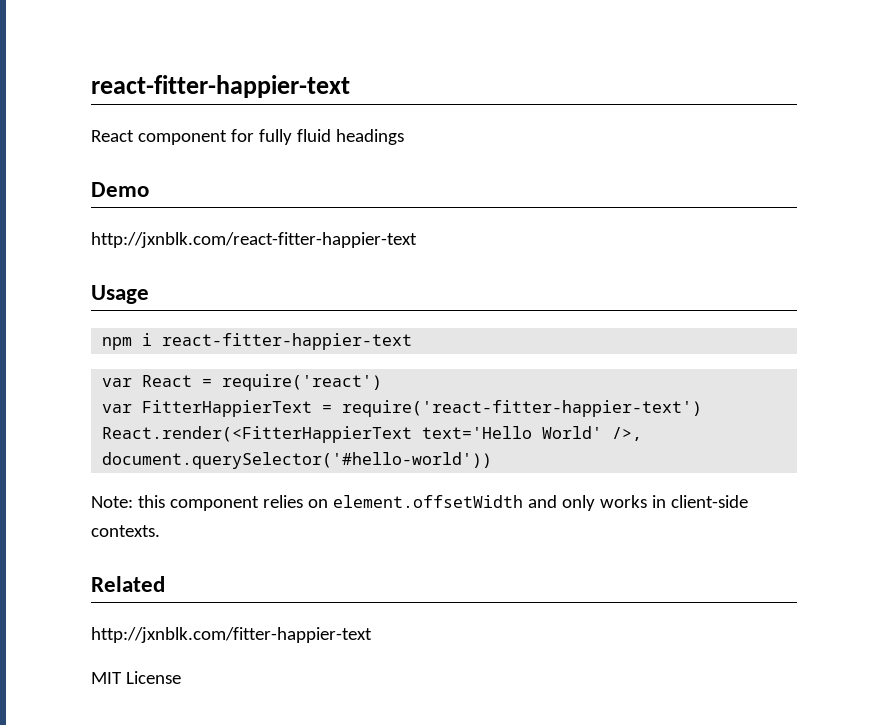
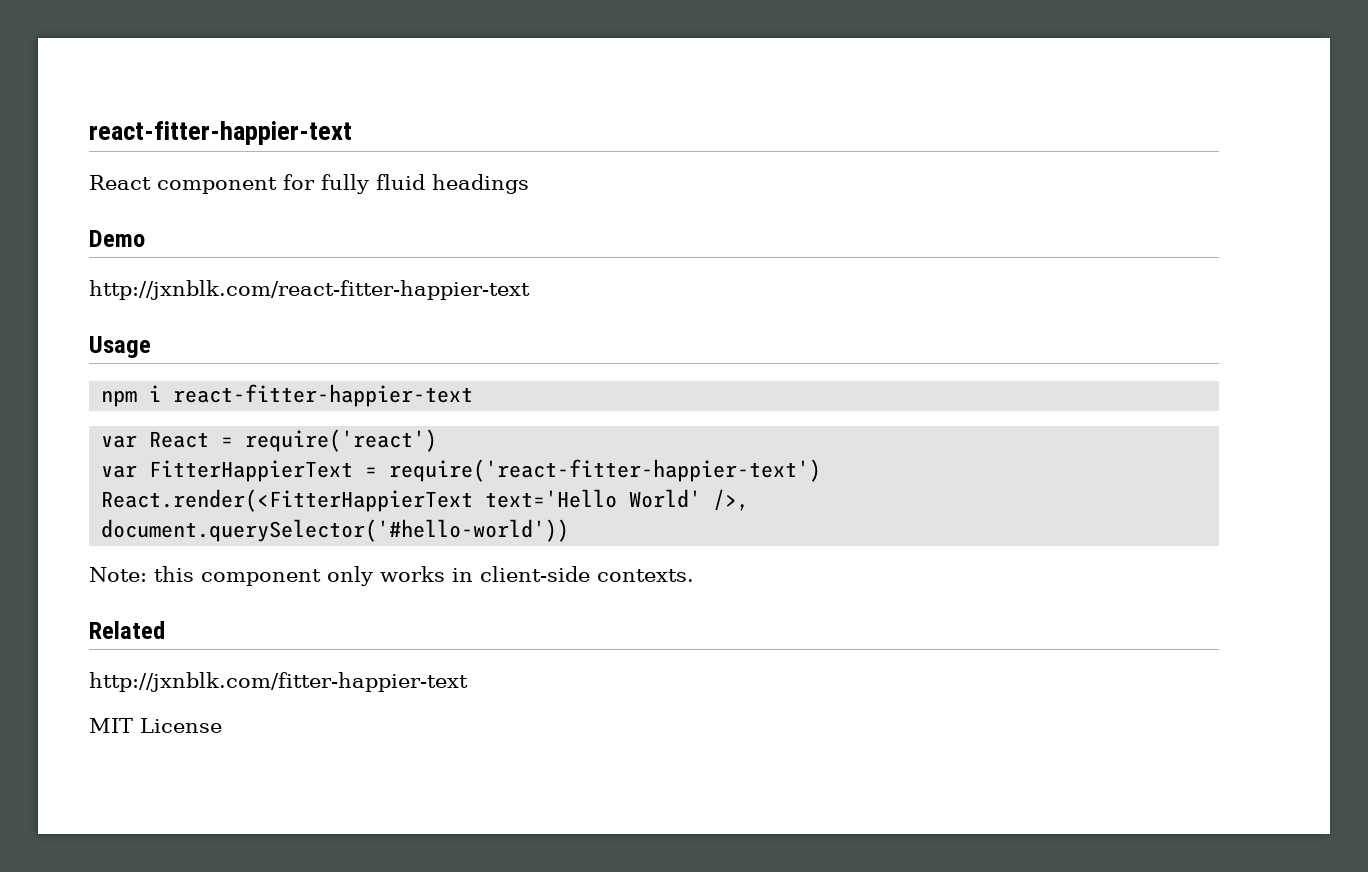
- Note: this component relies on element.offsetWidth and only works in client-side contexts.
+ Note: this component only works in client-side contexts.

